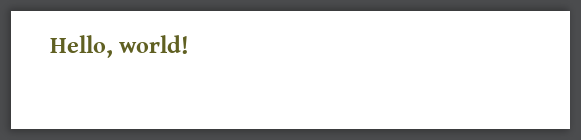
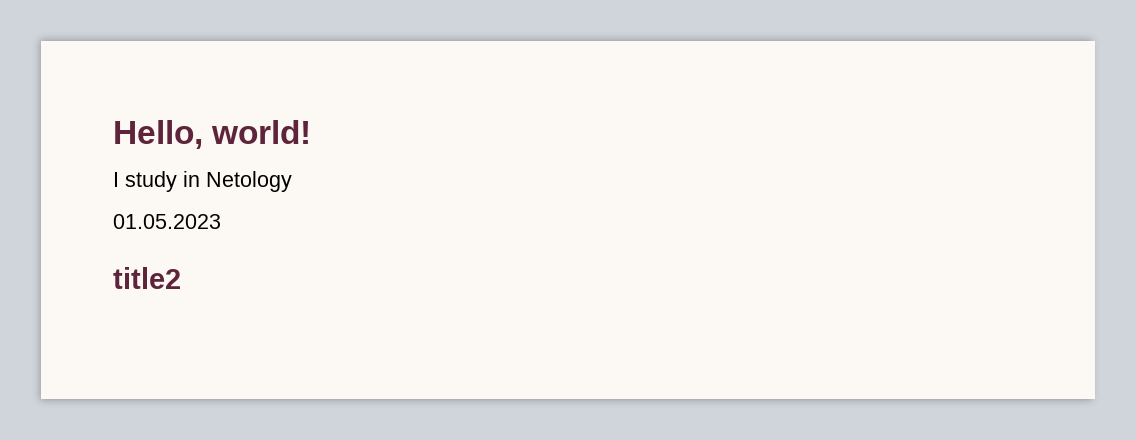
+ I study in Netology
+ 01.05.2023
+ title2

